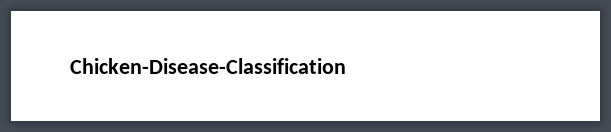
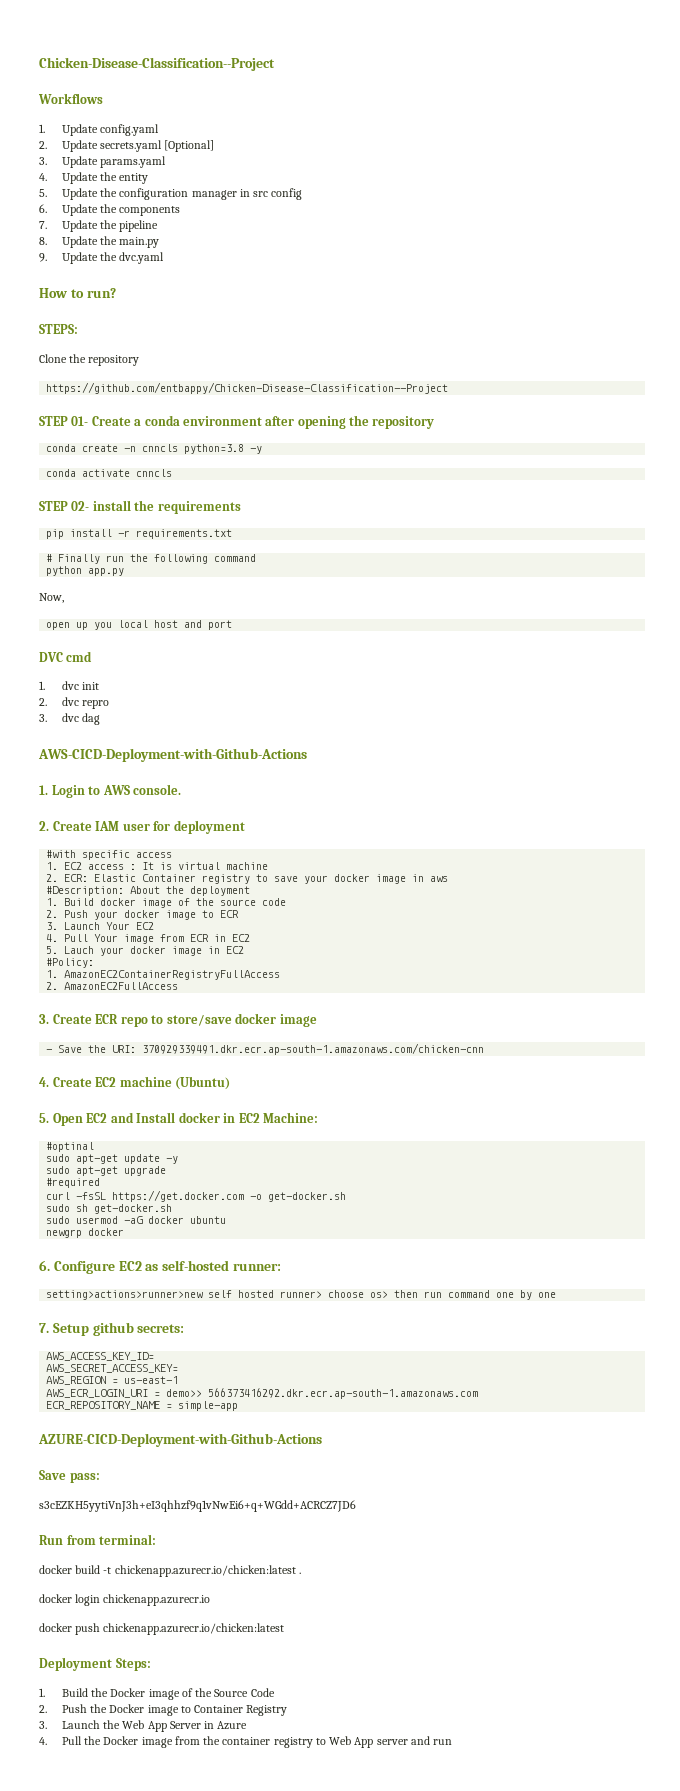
- Chicken-Disease-Classification
+ Chicken-Disease-Classification--Project
+ Workflows
+ 1. Update config.yaml
+ 2. Update secrets.yaml [Optional]
+ 3. Update params.yaml
+ 4. Update the entity
+ 5. Update the configuration manager in src config
+ 6. Update the components
+ 7. Update the pipeline
+ 8. Update the main.py
+ 9. Update the dvc.yaml
+ How to run?
+ STEPS:
+ Clone the repository
+ https://github.com/entbappy/Chicken-Disease-Classification--Project
+ STEP 01- Create a conda environment after opening the repository
+ conda create -n cnncls python=3.8 -y
+ conda activate cnncls
+ STEP 02- install the requirements
+ pip install -r requirements.txt
+ # Finally run the following command
+ python app.py
+ Now,
+ open up you local host and port
+ DVC cmd
+ 1. dvc init
+ 2. dvc repro
+ 3. dvc dag
+ AWS-CICD-Deployment-with-Github-Actions
+ 1. Login to AWS console.
+ 2. Create IAM user for deployment
+ #with specific access
+ 1. EC2 access : It is virtual machine
+ 2. ECR: Elastic Container registry to save your docker image in aws
+ #Description: About the deployment
+ 1. Build docker image of the source code
+ 2. Push your docker image to ECR
+ 3. Launch Your EC2
+ 4. Pull Your image from ECR in EC2
+ 5. Lauch your docker image in EC2
+ #Policy:
+ 1. AmazonEC2ContainerRegistryFullAccess
+ 2. AmazonEC2FullAccess
+ 3. Create ECR repo to store/save docker image
+ - Save the URI: 370929339491.dkr.ecr.ap-south-1.amazonaws.com/chicken-cnn
+ 4. Create EC2 machine (Ubuntu)
+ 5. Open EC2 and Install docker in EC2 Machine:
+ #optinal
+ sudo apt-get update -y
+ sudo apt-get upgrade
+ #required
+ curl -fsSL https://get.docker.com -o get-docker.sh
+ sudo sh get-docker.sh
+ sudo usermod -aG docker ubuntu
+ newgrp docker
+ 6. Configure EC2 as self-hosted runner:
+ setting>actions>runner>new self hosted runner> choose os> then run command one by one
+ 7. Setup github secrets:
+ AWS_ACCESS_KEY_ID=
+ AWS_SECRET_ACCESS_KEY=
+ AWS_REGION = us-east-1
+ AWS_ECR_LOGIN_URI = demo>> 566373416292.dkr.ecr.ap-south-1.amazonaws.com
+ ECR_REPOSITORY_NAME = simple-app
+ AZURE-CICD-Deployment-with-Github-Actions
+ Save pass:
+ s3cEZKH5yytiVnJ3h+eI3qhhzf9q1vNwEi6+q+WGdd+ACRCZ7JD6
+ Run from terminal:
+ docker build -t chickenapp.azurecr.io/chicken:latest .
+ docker login chickenapp.azurecr.io
+ docker push chickenapp.azurecr.io/chicken:latest
+ Deployment Steps:
+ 1. Build the Docker image of the Source Code
+ 2. Push the Docker image to Container Registry
+ 3. Launch the Web App Server in Azure
+ 4. Pull the Docker image from the container registry to Web App server and run

